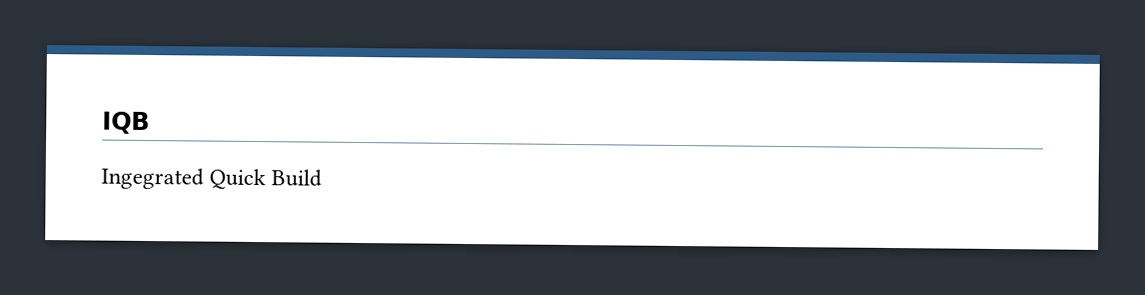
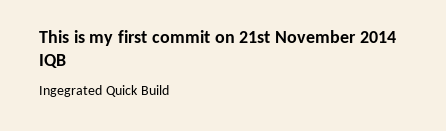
- IQB
+ This is my first commit on 21st November 2014 IQB

